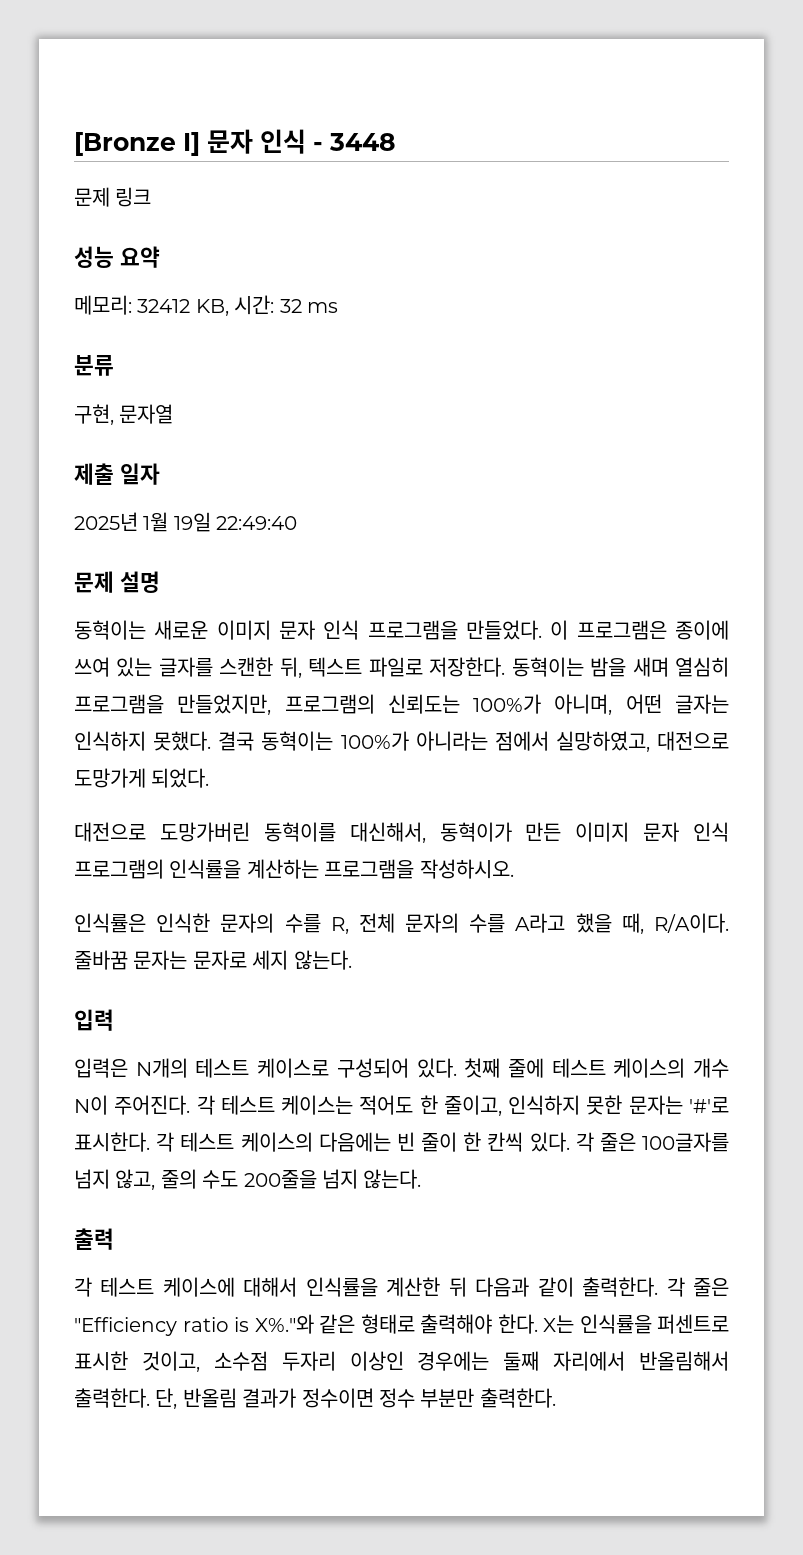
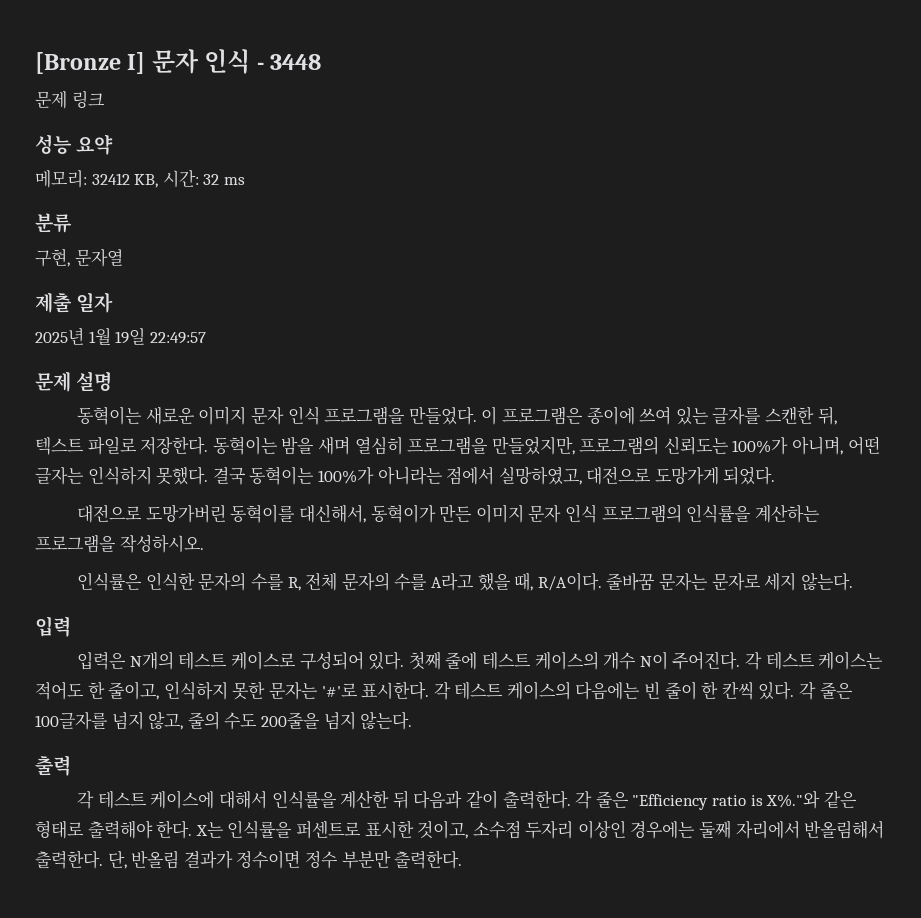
- 2025년 1월 19일 22:49:40
+ 2025년 1월 19일 22:49:57

